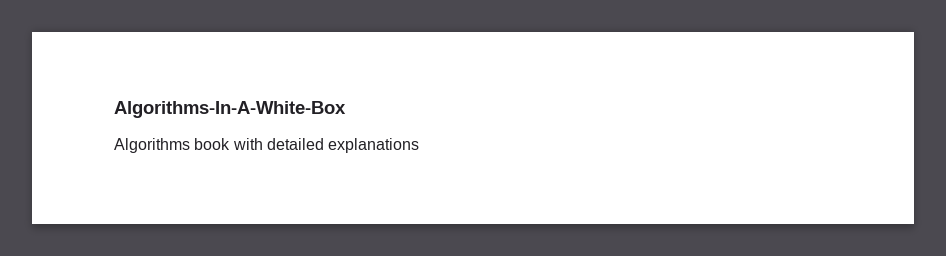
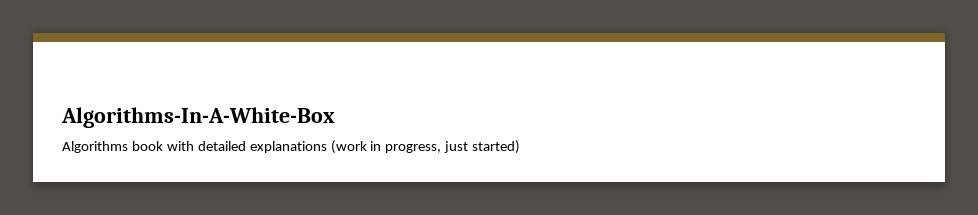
- Algorithms book with detailed explanations
+ Algorithms book with detailed explanations (work in progress, just started)

